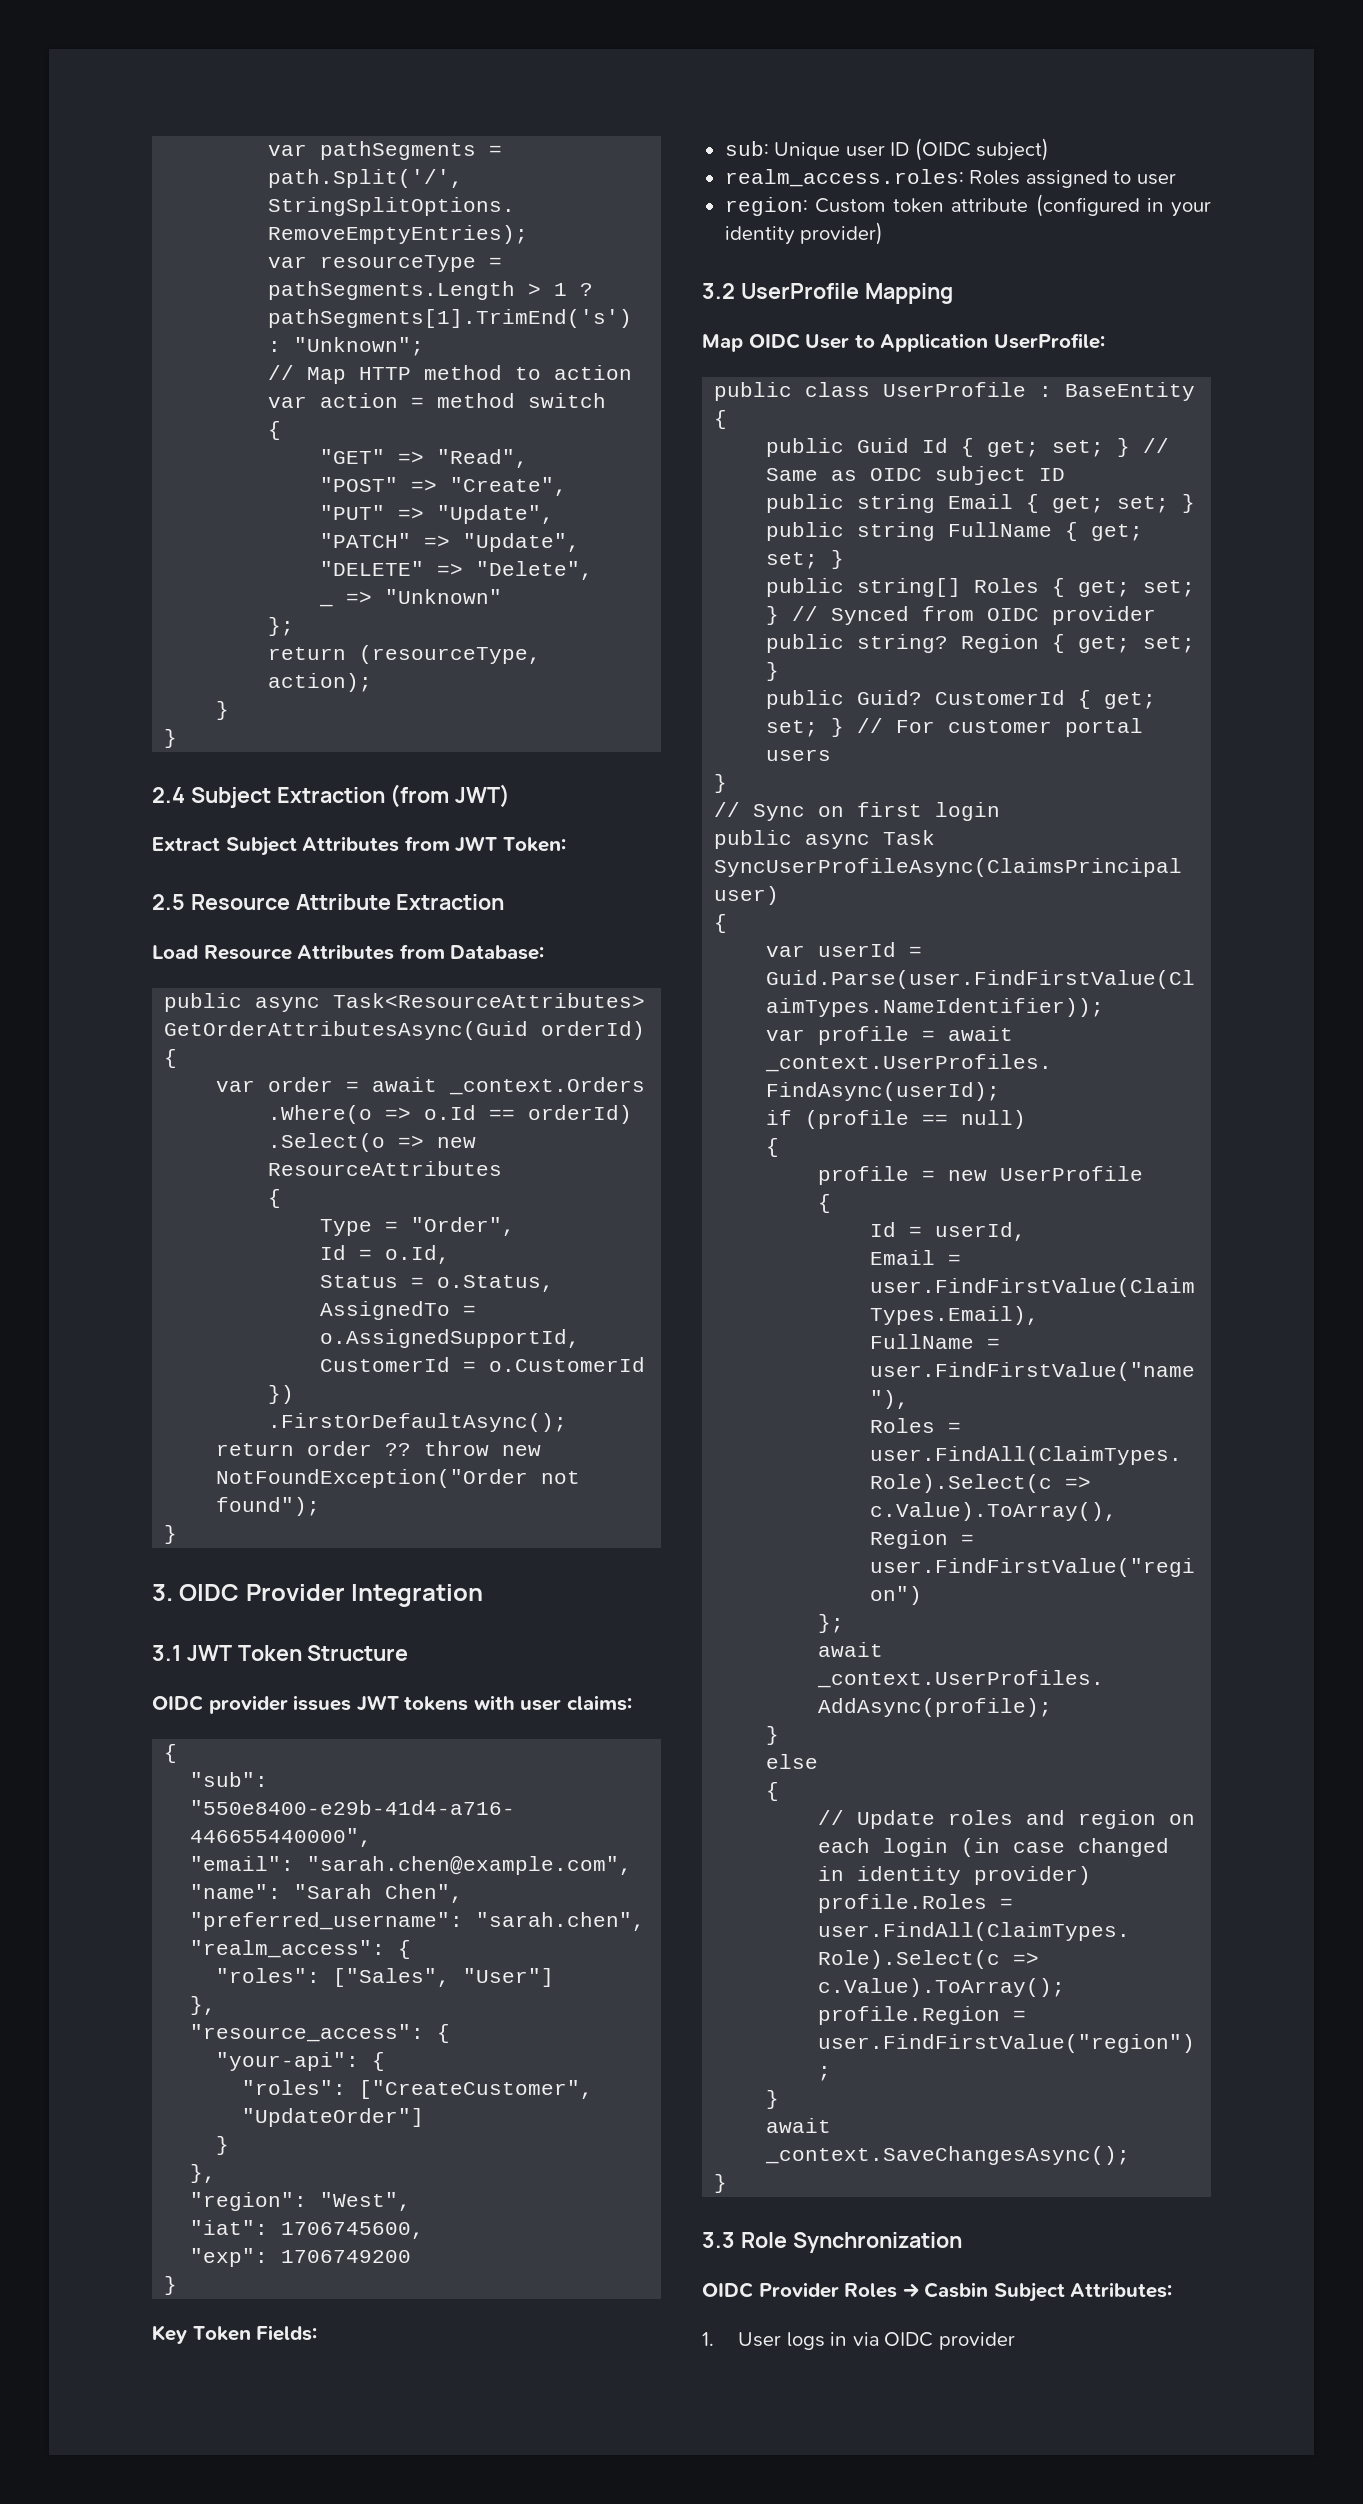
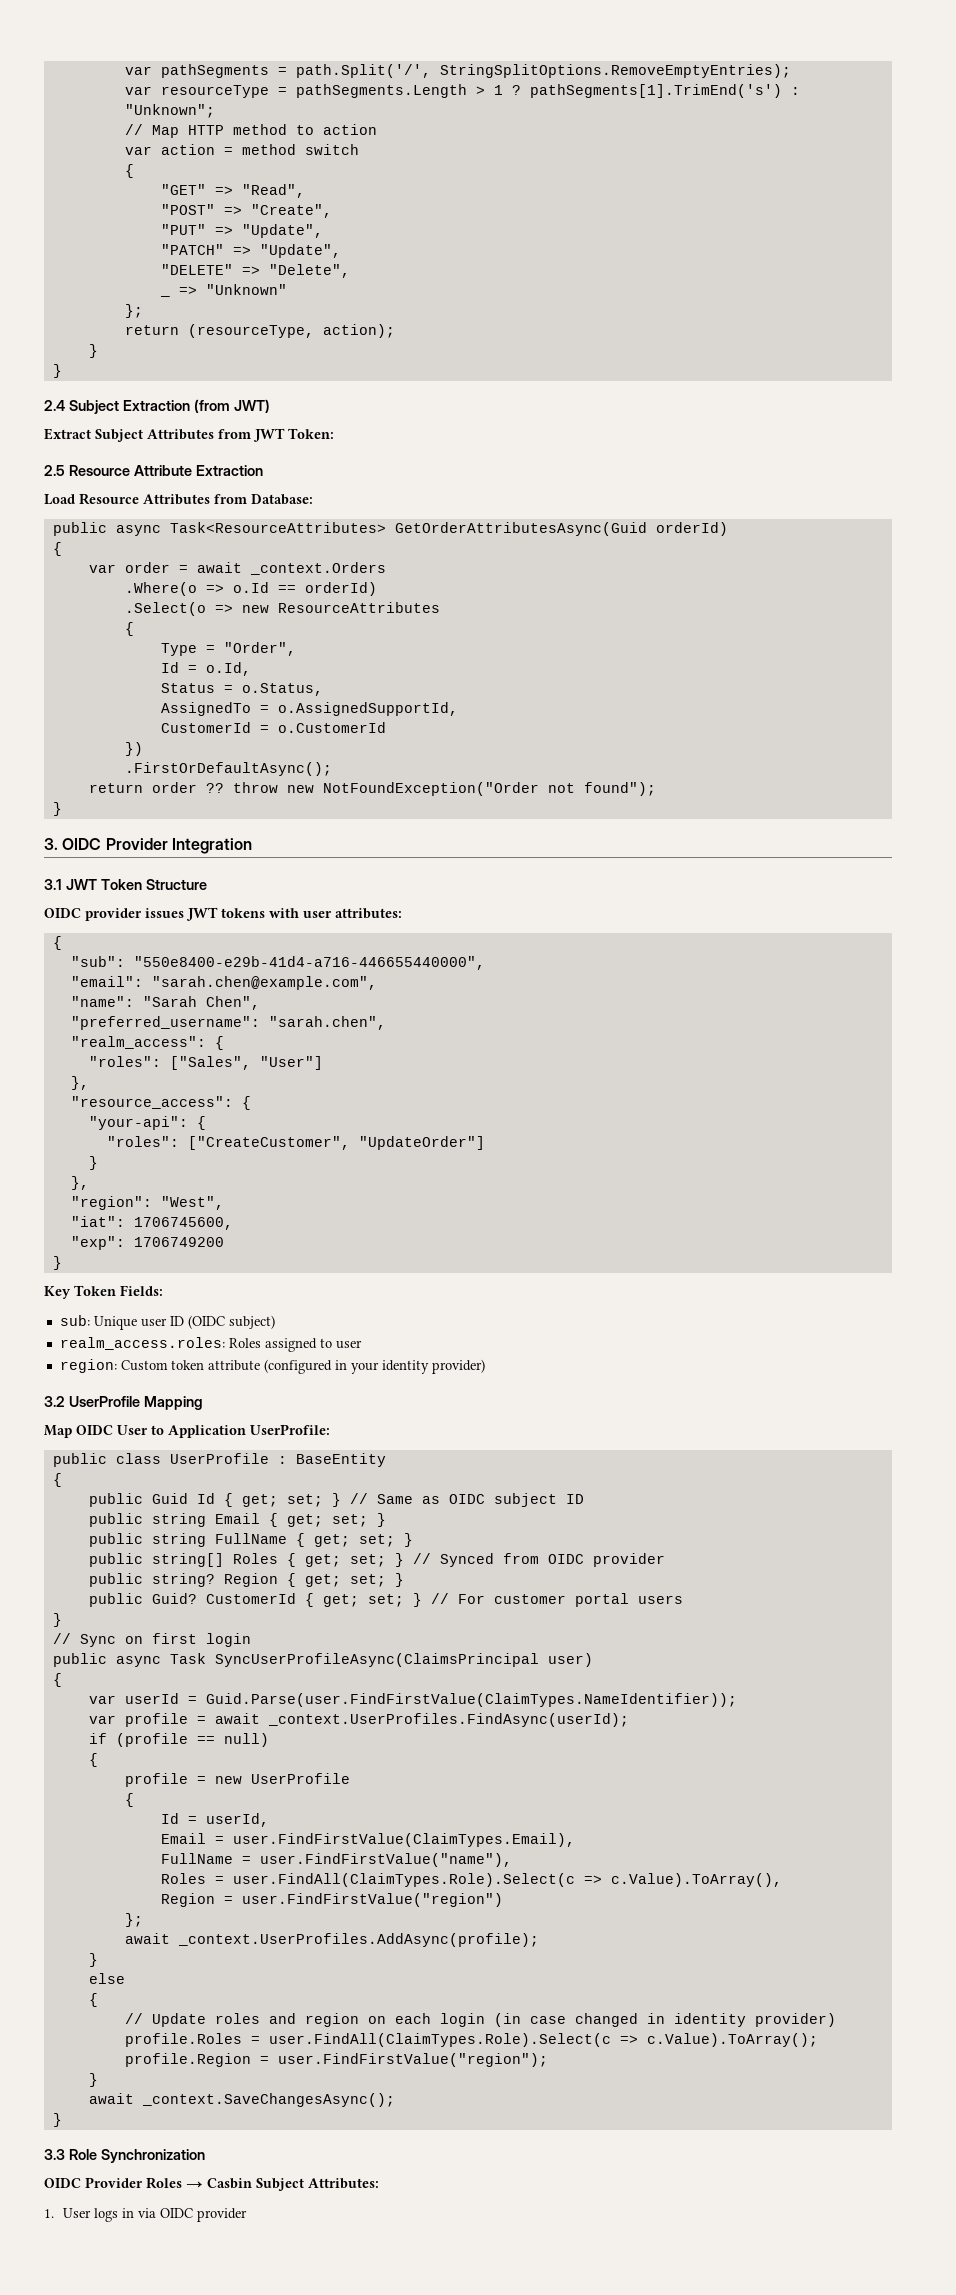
- OIDC provider issues JWT tokens with user claims:
+ OIDC provider issues JWT tokens with user attributes:

